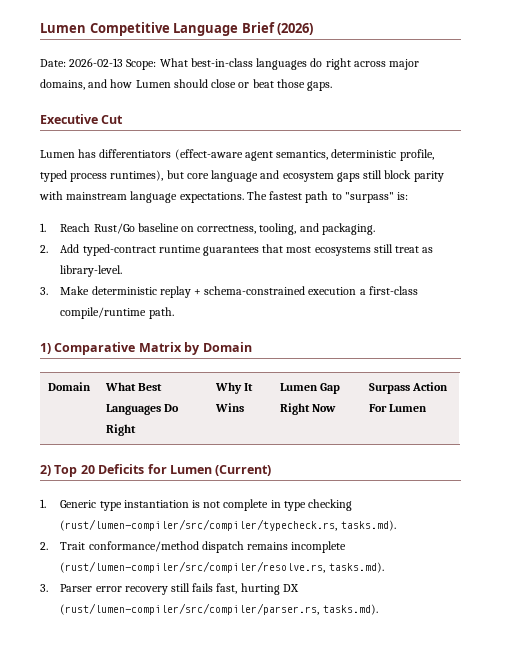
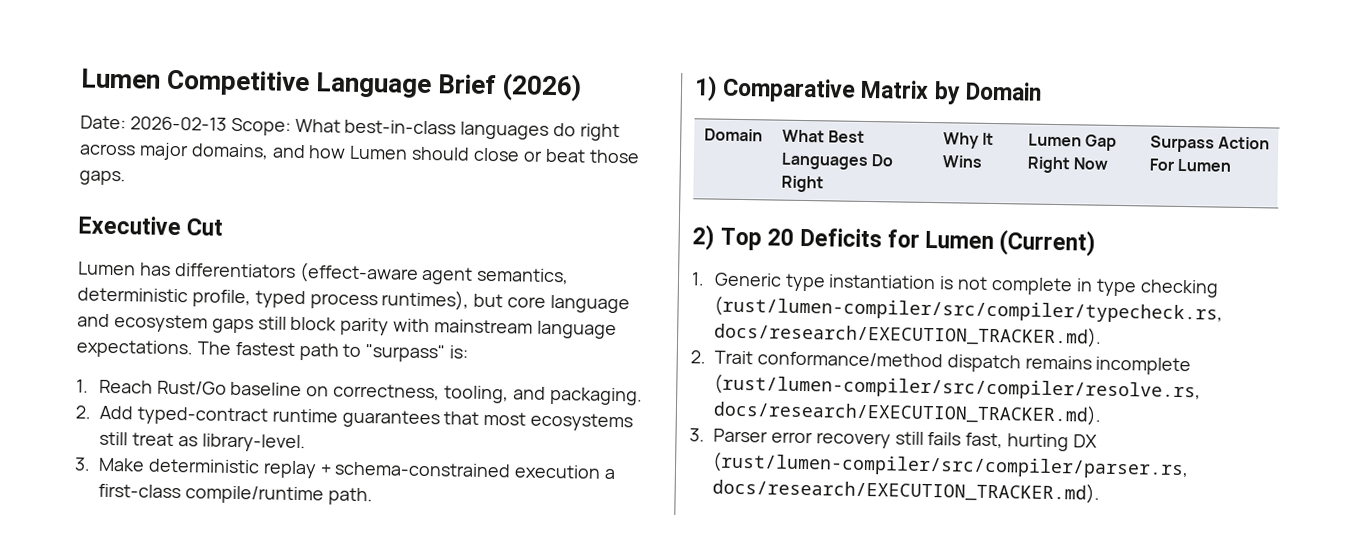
- 1. Generic type instantiation is not complete in type checking (rust/lumen-compiler/src/compiler/typecheck.rs, tasks.md).
+ 1. Generic type instantiation is not complete in type checking (rust/lumen-compiler/src/compiler/typecheck.rs, docs/research/EXECUTION_TRACKER.md).
- 2. Trait conformance/method dispatch remains incomplete (rust/lumen-compiler/src/compiler/resolve.rs, tasks.md).
+ 2. Trait conformance/method dispatch remains incomplete (rust/lumen-compiler/src/compiler/resolve.rs, docs/research/EXECUTION_TRACKER.md).
- 3. Parser error recovery still fails fast, hurting DX (rust/lumen-compiler/src/compiler/parser.rs, tasks.md).
+ 3. Parser error recovery still fails fast, hurting DX (rust/lumen-compiler/src/compiler/parser.rs, docs/research/EXECUTION_TRACKER.md).

